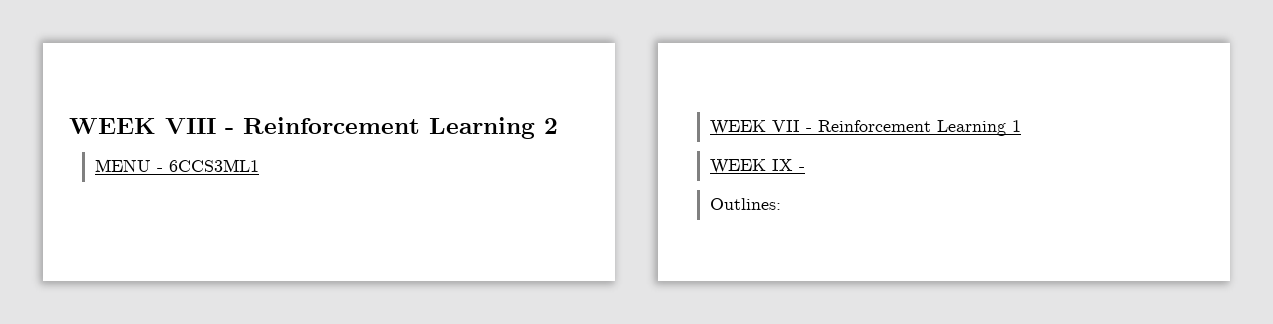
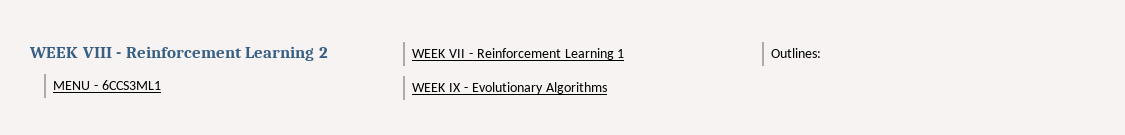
- WEEK IX -
+ WEEK IX - Evolutionary Algorithms

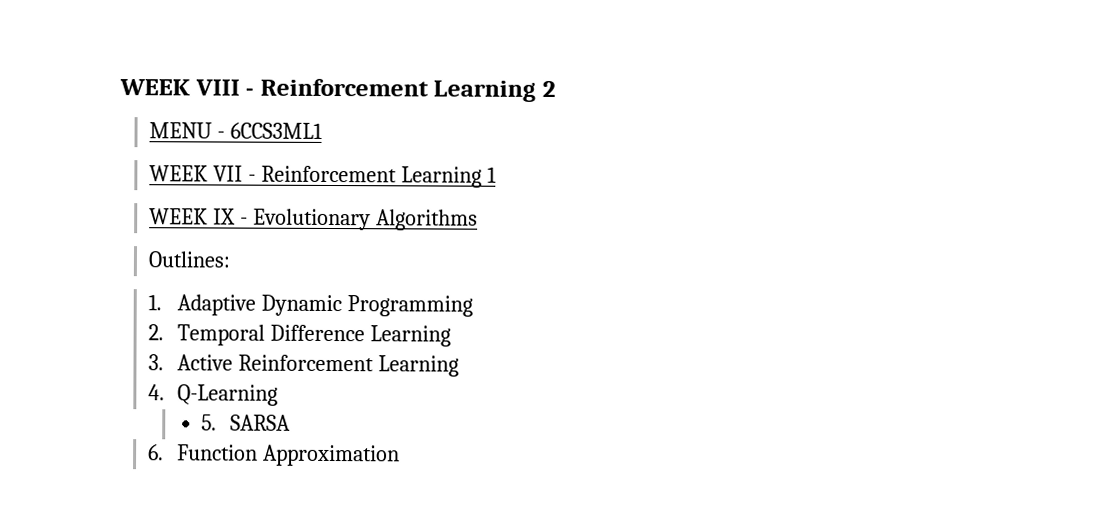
+ 1. Adaptive Dynamic Programming
+ 2. Temporal Difference Learning
+ 3. Active Reinforcement Learning
+ 4. Q-Learning
+ 5. SARSA
+ 6. Function Approximation

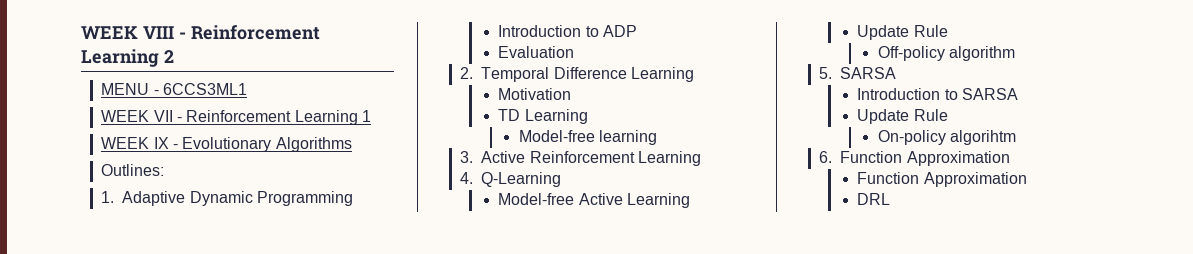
+ Introduction to ADP
+ Evaluation
+ Motivation
+ TD Learning
+ Model-free learning
+ Model-free Active Learning
+ Update Rule
+ Off-policy algorithm
  5. SARSA
+ Introduction to SARSA
+ Update Rule
+ On-policy algorihtm
  6. Function Approximation
+ Function Approximation
+ DRL

